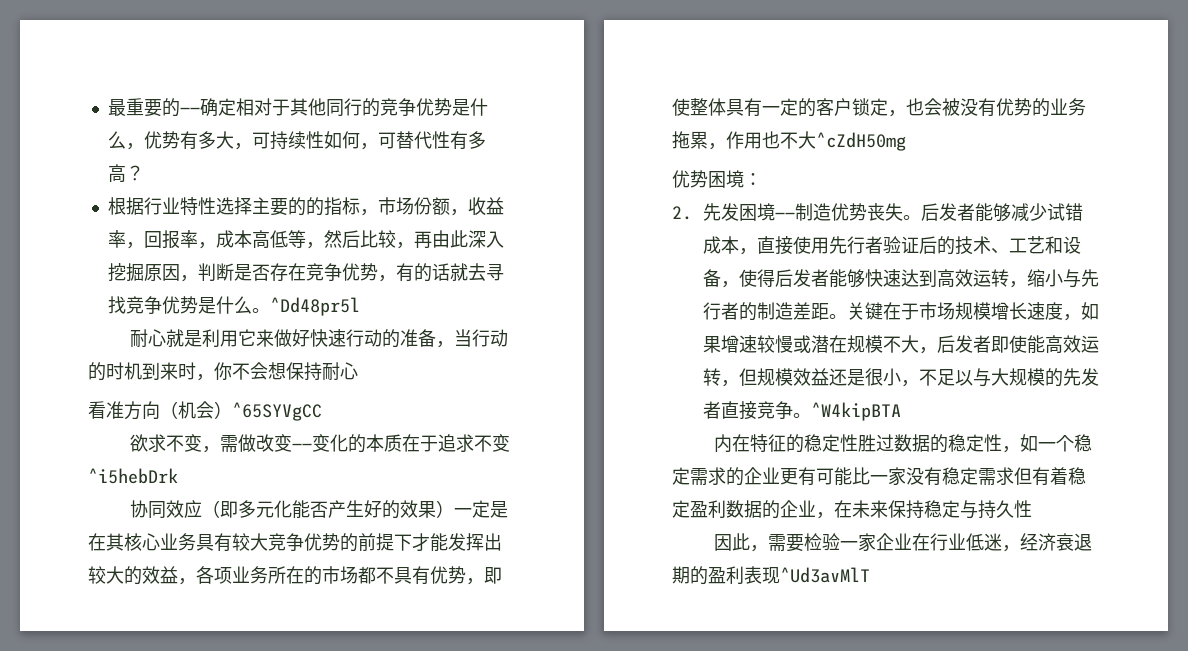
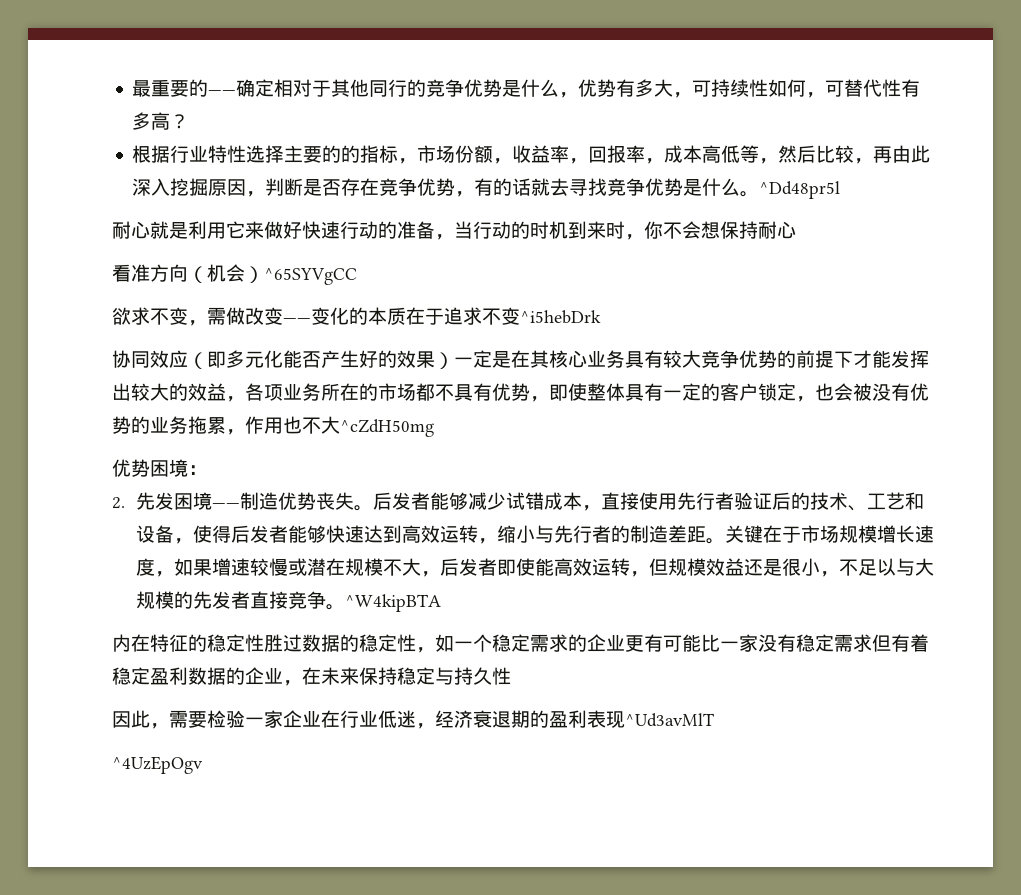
+ ^4UzEpOgv

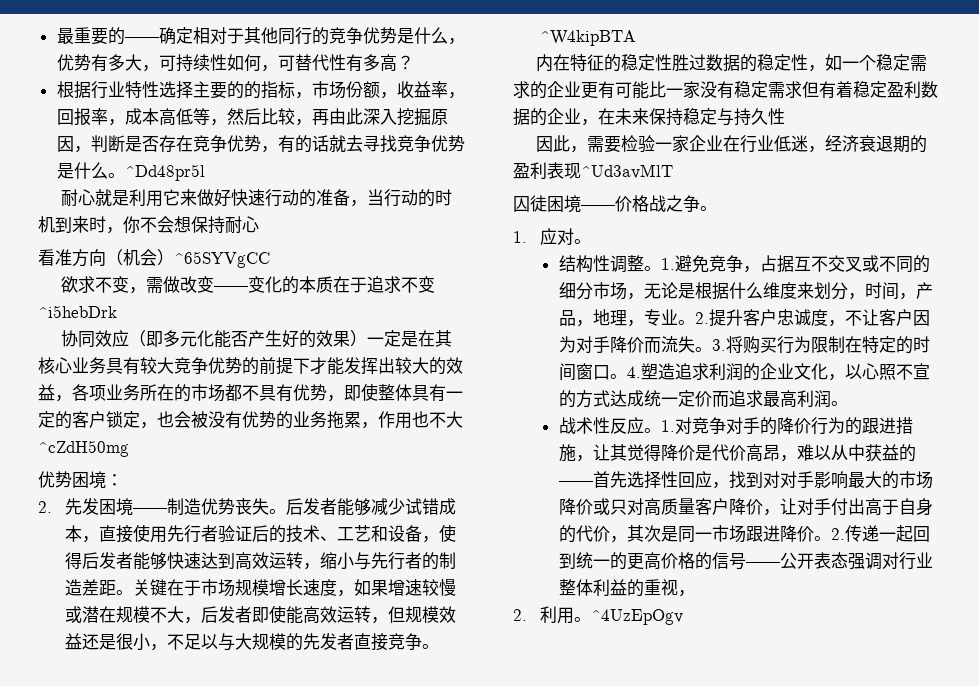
+ 囚徒困境——价格战之争。
+ 1.应对。
+ 结构性调整。1.避免竞争，占据互不交叉或不同的细分市场，无论是根据什么维度来划分，时间，产品，地理，专业。2.提升客户忠诚度，不让客户因为对手降价而流失。3.将购买行为限制在特定的时间窗口。4.塑造追求利润的企业文化，以心照不宣的方式达成统一定价而追求最高利润。
+ 战术性反应。1.对竞争对手的降价行为的跟进措施，让其觉得降价是代价高昂，难以从中获益的——首先选择性回应，找到对对手影响最大的市场降价或只对高质量客户降价，让对手付出高于自身的代价，其次是同一市场跟进降价。2.传递一起回到统一的更高价格的信号——公开表态强调对行业整体利益的重视，
+ 2.利用。

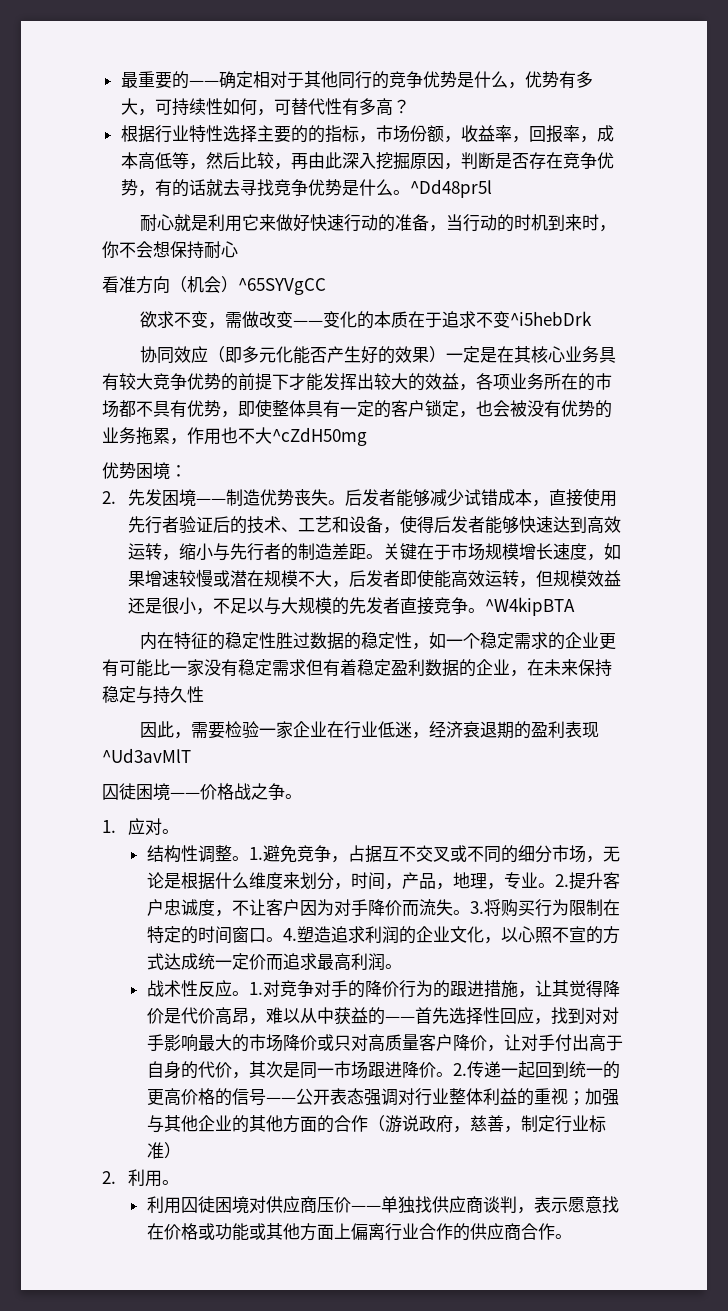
- 2.传递一起回到统一的更高价格的信号——公开表态强调对行业整体利益的重视，
- 2.利用。^4UzEpOgv
+ 2.传递一起回到统一的更高价格的信号——公开表态强调对行业整体利益的重视；加强与其他企业的其他方面的合作（游说政府，慈善，制定行业标准）
+ 2.利用。
+ 利用囚徒困境对供应商压价——单独找供应商谈判，表示愿意找在价格或功能或其他方面上偏离行业合作的供应商合作。

